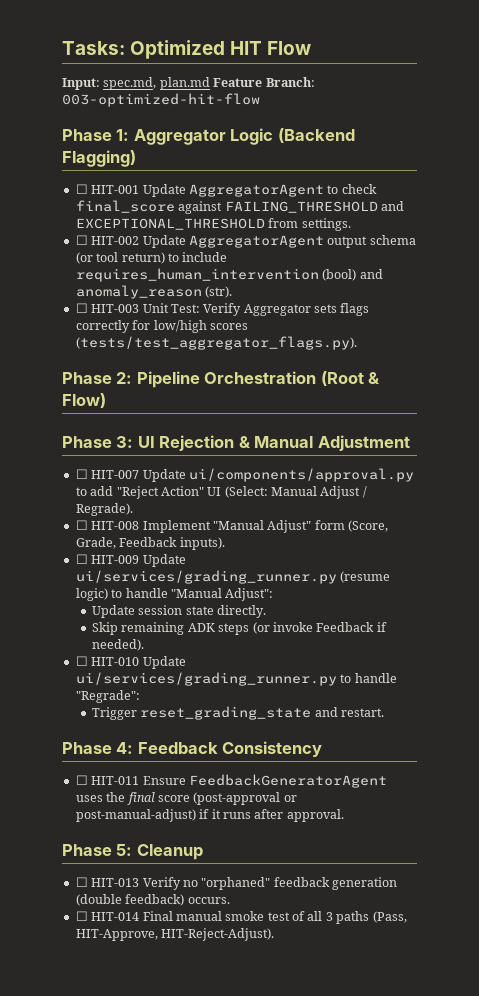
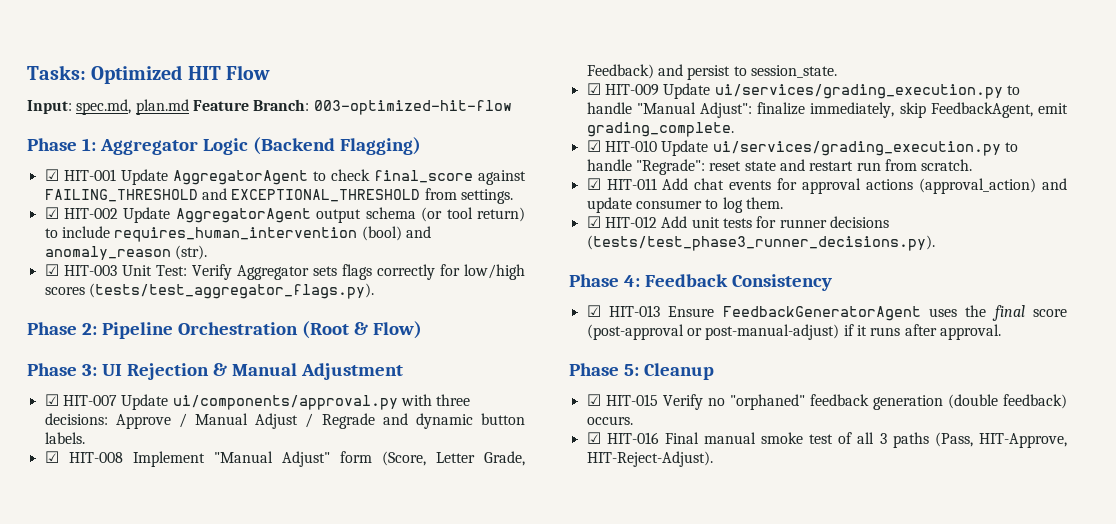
- ☐ HIT-001 Update AggregatorAgent to check final_score against FAILING_THRESHOLD and EXCEPTIONAL_THRESHOLD from settings.
+ ☑ HIT-001 Update AggregatorAgent to check final_score against FAILING_THRESHOLD and EXCEPTIONAL_THRESHOLD from settings.
- ☐ HIT-002 Update AggregatorAgent output schema (or tool return) to include requires_human_intervention (bool) and anomaly_reason (str).
+ ☑ HIT-002 Update AggregatorAgent output schema (or tool return) to include requires_human_intervention (bool) and anomaly_reason (str).
- ☐ HIT-003 Unit Test: Verify Aggregator sets flags correctly for low/high scores (tests/test_aggregator_flags.py).
+ ☑ HIT-003 Unit Test: Verify Aggregator sets flags correctly for low/high scores (tests/test_aggregator_flags.py).
- ☐ HIT-007 Update ui/components/approval.py to add "Reject Action" UI (Select: Manual Adjust / Regrade).
- ☐ HIT-008 Implement "Manual Adjust" form (Score, Grade, Feedback inputs).
- ☐ HIT-009 Update ui/services/grading_runner.py (resume logic) to handle "Manual Adjust":
- Update session state directly.
- Skip remaining ADK steps (or invoke Feedback if needed).
- ☐ HIT-010 Update ui/services/grading_runner.py to handle "Regrade":
- Trigger reset_grading_state and restart.
+ ☑ HIT-007 Update ui/components/approval.py with three decisions: Approve / Manual Adjust / Regrade and dynamic button labels.
+ ☑ HIT-008 Implement "Manual Adjust" form (Score, Letter Grade, Feedback) and persist to session_state.
+ ☑ HIT-009 Update ui/services/grading_execution.py to handle "Manual Adjust": finalize immediately, skip FeedbackAgent, emit grading_complete.
+ ☑ HIT-010 Update ui/services/grading_execution.py to handle "Regrade": reset state and restart run from scratch.
+ ☑ HIT-011 Add chat events for approval actions (approval_action) and update consumer to log them.
+ ☑ HIT-012 Add unit tests for runner decisions (tests/test_phase3_runner_decisions.py).
- ☐ HIT-011 Ensure FeedbackGeneratorAgent uses the final score (post-approval or post-manual-adjust) if it runs after approval.
+ ☑ HIT-013 Ensure FeedbackGeneratorAgent uses the final score (post-approval or post-manual-adjust) if it runs after approval.
- ☐ HIT-013 Verify no "orphaned" feedback generation (double feedback) occurs.
+ ☑ HIT-015 Verify no "orphaned" feedback generation (double feedback) occurs.
- ☐ HIT-014 Final manual smoke test of all 3 paths (Pass, HIT-Approve, HIT-Reject-Adjust).
+ ☑ HIT-016 Final manual smoke test of all 3 paths (Pass, HIT-Approve, HIT-Reject-Adjust).

